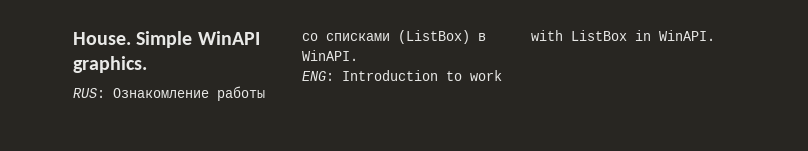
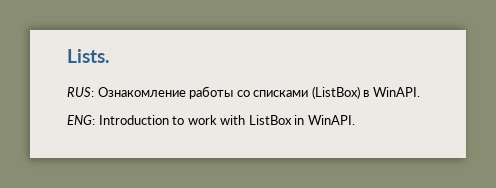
- House. Simple WinAPI graphics.
+ Lists.

